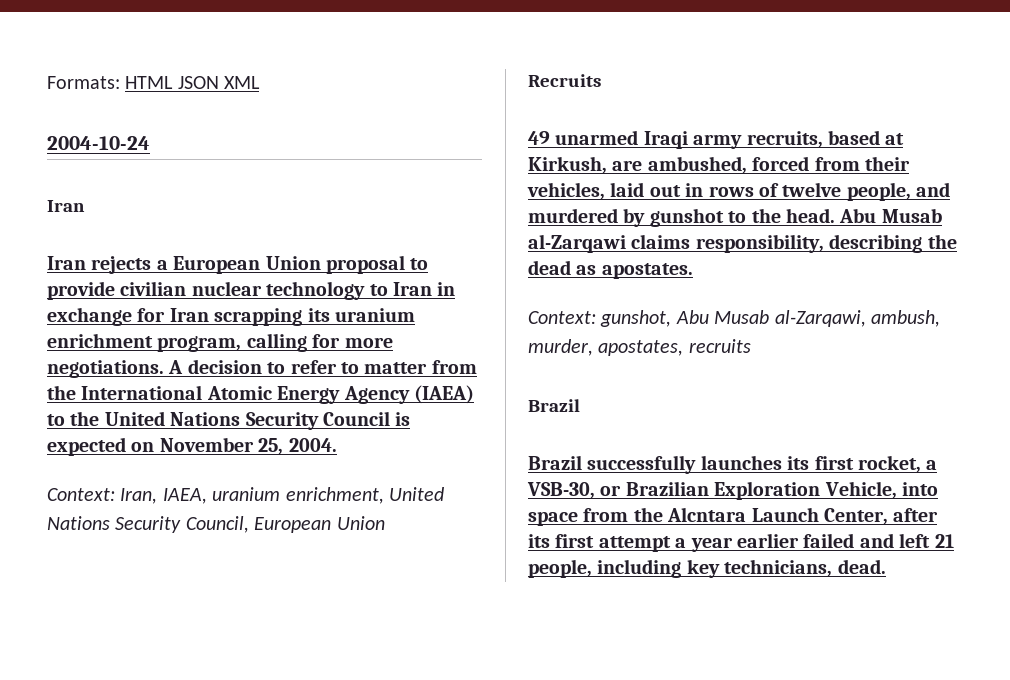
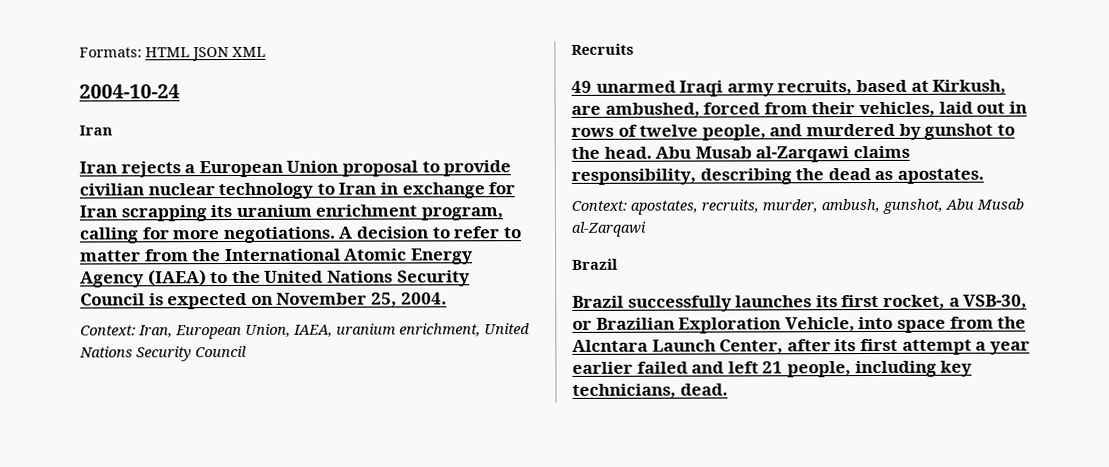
- Context: Iran, IAEA, uranium enrichment, United Nations Security Council, European Union
+ Context: Iran, European Union, IAEA, uranium enrichment, United Nations Security Council
- Context: gunshot, Abu Musab al-Zarqawi, ambush, murder, apostates, recruits
+ Context: apostates, recruits, murder, ambush, gunshot, Abu Musab al-Zarqawi

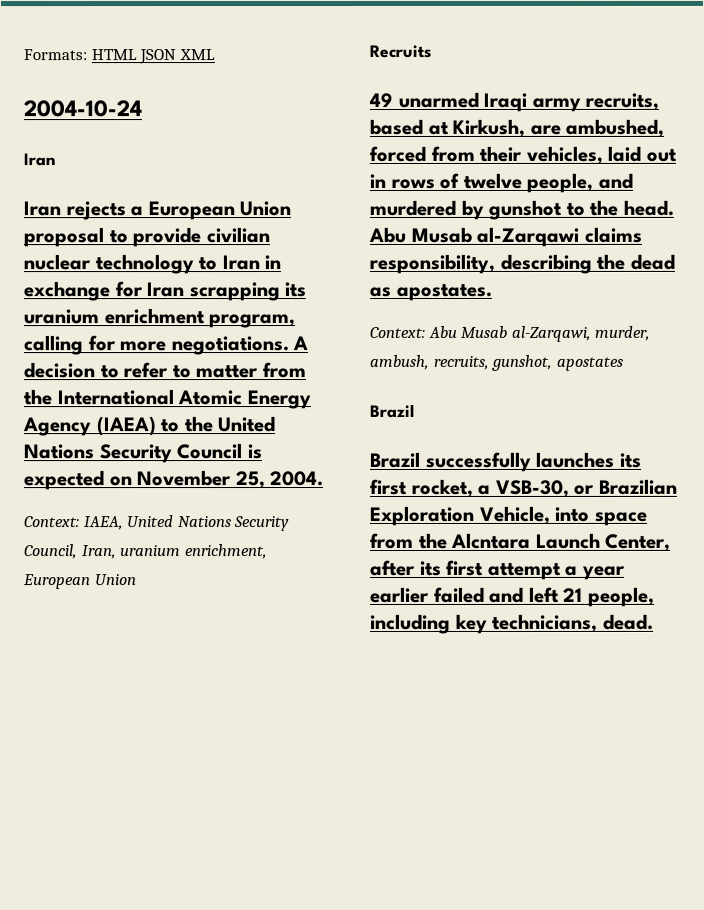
- Context: Iran, European Union, IAEA, uranium enrichment, United Nations Security Council
+ Context: IAEA, United Nations Security Council, Iran, uranium enrichment, European Union
- Context: apostates, recruits, murder, ambush, gunshot, Abu Musab al-Zarqawi
+ Context: Abu Musab al-Zarqawi, murder, ambush, recruits, gunshot, apostates

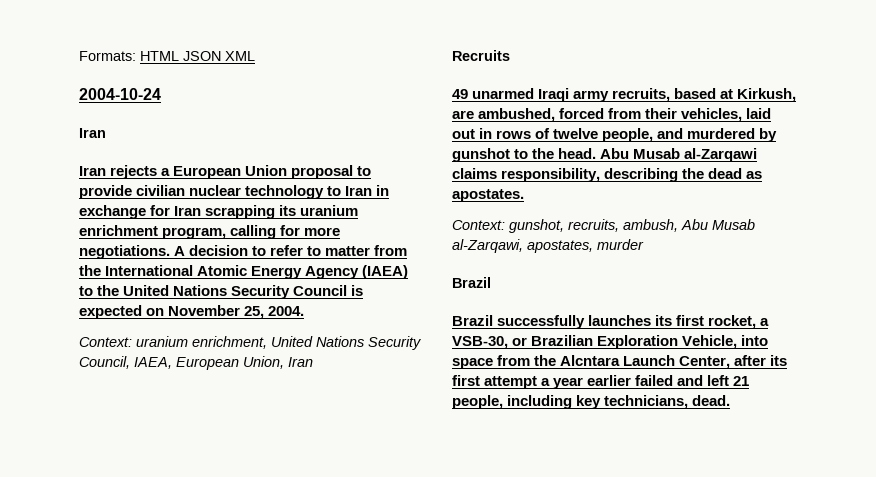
- Context: IAEA, United Nations Security Council, Iran, uranium enrichment, European Union
+ Context: uranium enrichment, United Nations Security Council, IAEA, European Union, Iran
- Context: Abu Musab al-Zarqawi, murder, ambush, recruits, gunshot, apostates
+ Context: gunshot, recruits, ambush, Abu Musab al-Zarqawi, apostates, murder

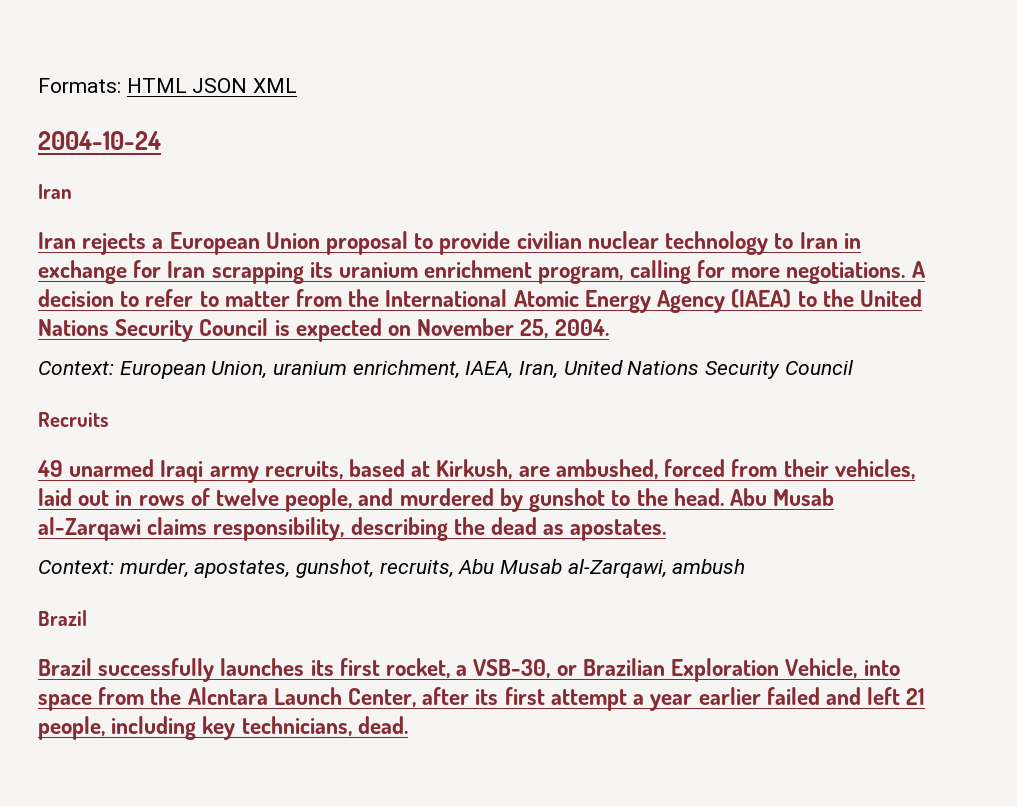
- Context: uranium enrichment, United Nations Security Council, IAEA, European Union, Iran
+ Context: European Union, uranium enrichment, IAEA, Iran, United Nations Security Council
- Context: gunshot, recruits, ambush, Abu Musab al-Zarqawi, apostates, murder
+ Context: murder, apostates, gunshot, recruits, Abu Musab al-Zarqawi, ambush

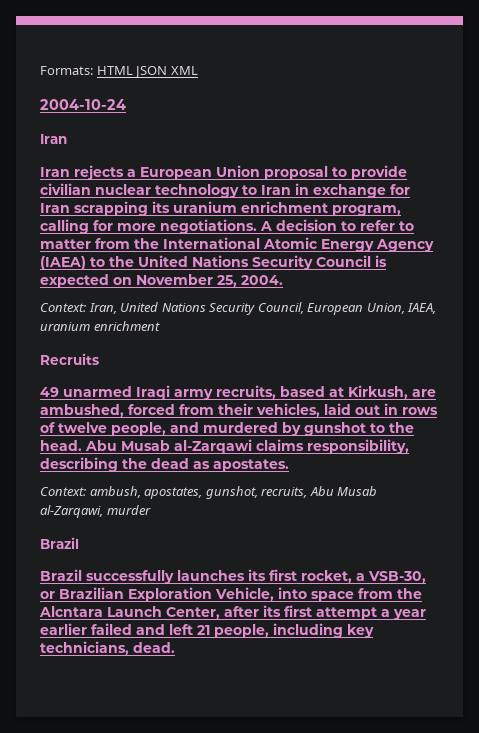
- Context: European Union, uranium enrichment, IAEA, Iran, United Nations Security Council
+ Context: Iran, United Nations Security Council, European Union, IAEA, uranium enrichment
- Context: murder, apostates, gunshot, recruits, Abu Musab al-Zarqawi, ambush
+ Context: ambush, apostates, gunshot, recruits, Abu Musab al-Zarqawi, murder

